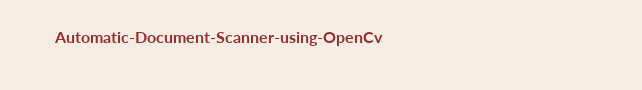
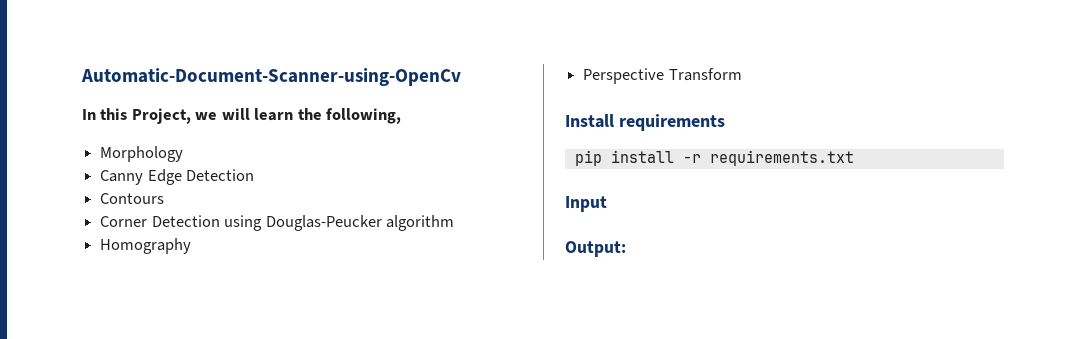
+ In this Project, we will learn the following,
+ Morphology
+ Canny Edge Detection
+ Contours
+ Corner Detection using Douglas-Peucker algorithm
+ Homography
+ Perspective Transform
+ Install requirements
+ pip install -r requirements.txt
+ Input
+ Output:

